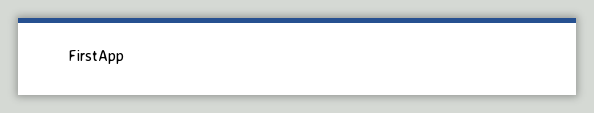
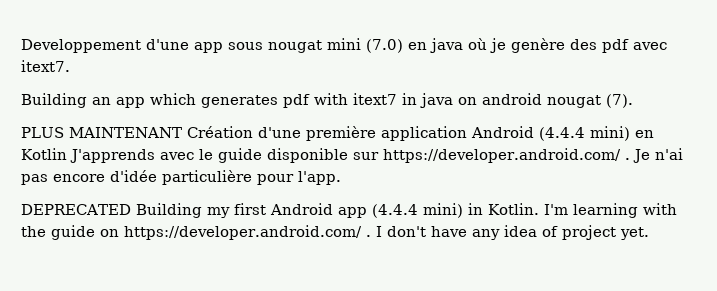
- FirstApp
+ Developpement d'une app sous nougat mini (7.0) en java où je genère des pdf avec itext7.
+ Building an app which generates pdf with itext7 in java on android nougat (7).
+ PLUS MAINTENANT Création d'une première application Android (4.4.4 mini) en Kotlin J'apprends avec le guide disponible sur https://developer.android.com/ . Je n'ai pas encore d'idée particulière pour l'app.
+ DEPRECATED Building my first Android app (4.4.4 mini) in Kotlin. I'm learning with the guide on https://developer.android.com/ . I don't have any idea of project yet.

